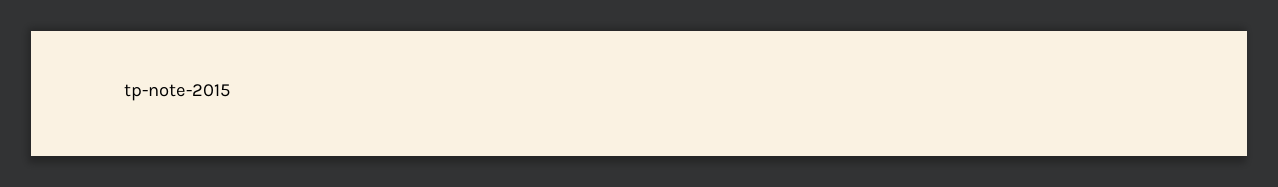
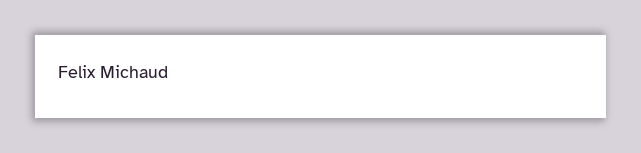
- tp-note-2015
+ Felix Michaud

